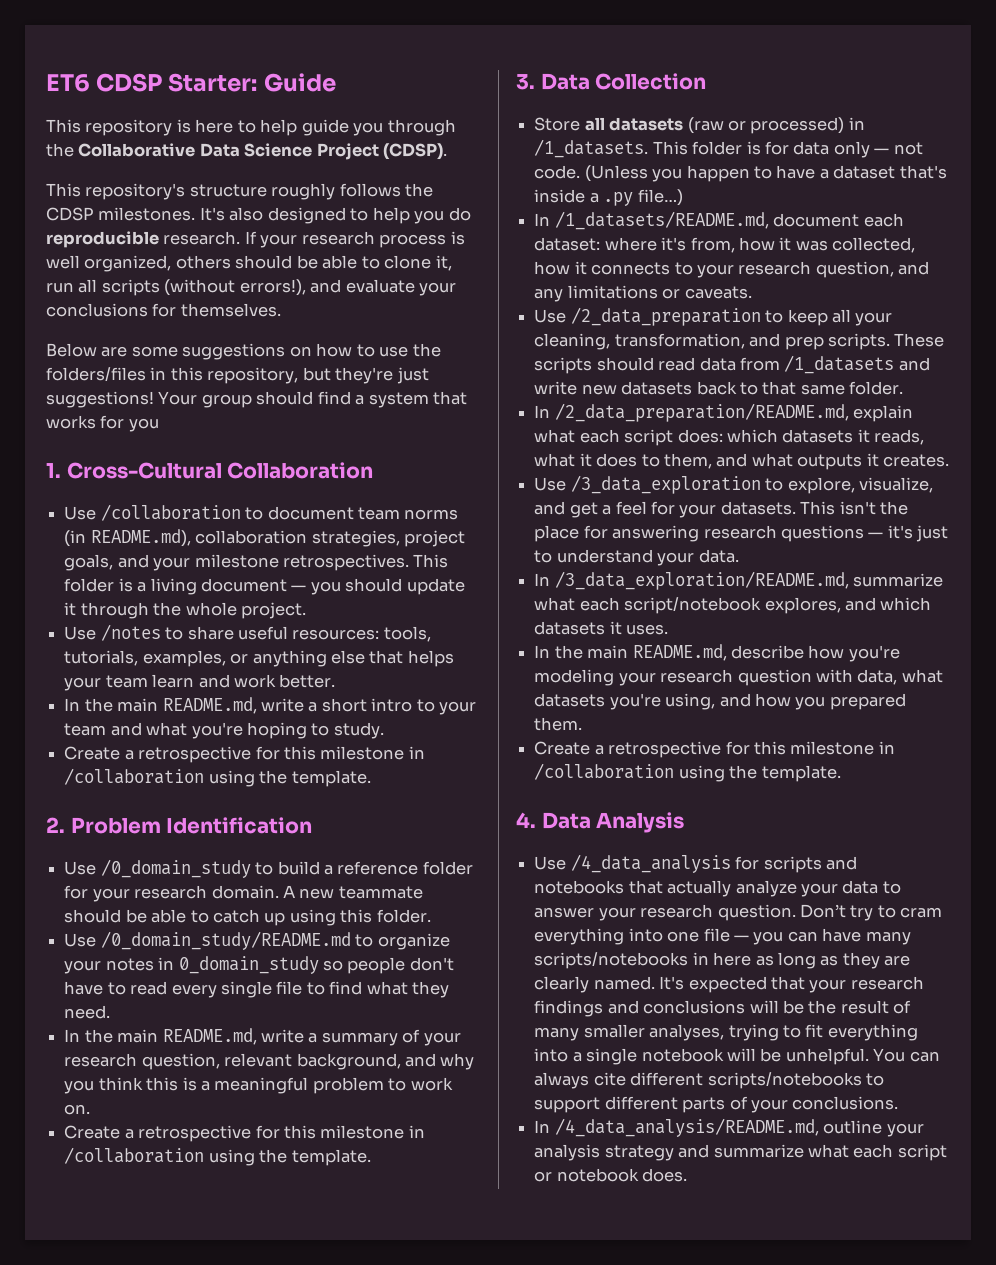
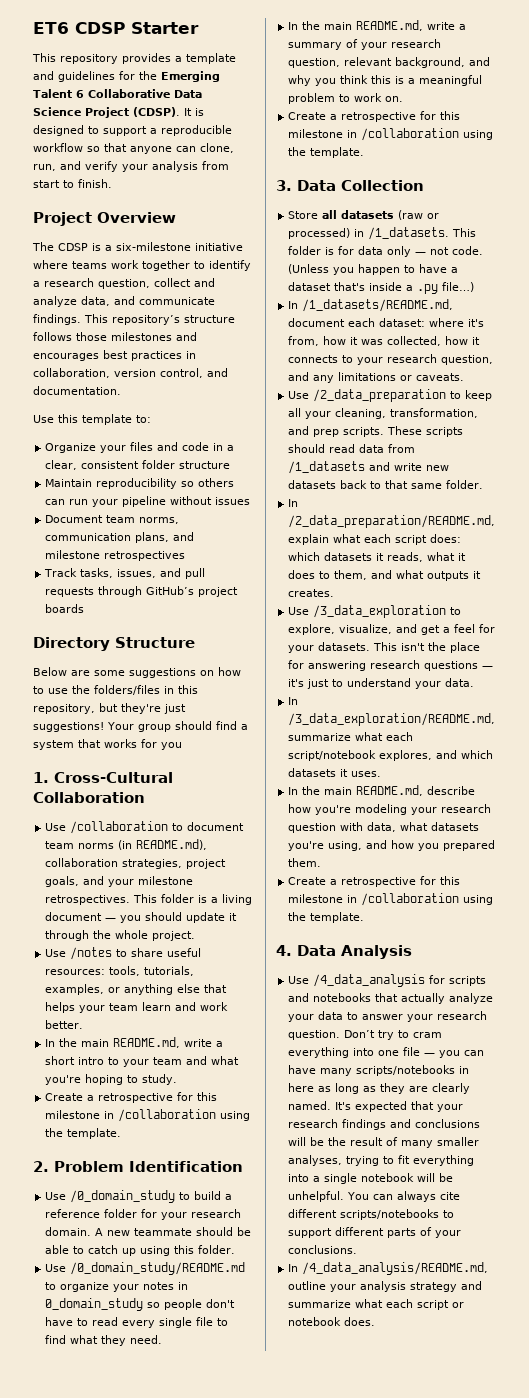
- ET6 CDSP Starter: Guide
+ ET6 CDSP Starter
- This repository is here to help guide you through the Collaborative Data Science Project (CDSP).
- This repository's structure roughly follows the CDSP milestones. It's also designed to help you do reproducible research. If your research process is well organized, others should be able to clone it, run all scripts (without errors!), and evaluate your conclusions for themselves.
+ This repository provides a template and guidelines for the Emerging Talent 6 Collaborative Data Science Project (CDSP). It is designed to support a reproducible workflow so that anyone can clone, run, and verify your analysis from start to finish.
+ Project Overview
+ The CDSP is a six‐milestone initiative where teams work together to identify a research question, collect and analyze data, and communicate findings. This repository’s structure follows those milestones and encourages best practices in collaboration, version control, and documentation.
+ Use this template to:
+ Organize your files and code in a clear, consistent folder structure
+ Maintain reproducibility so others can run your pipeline without issues
+ Document team norms, communication plans, and milestone retrospectives
+ Track tasks, issues, and pull requests through GitHub’s project boards
+ Directory Structure

